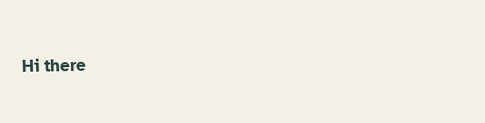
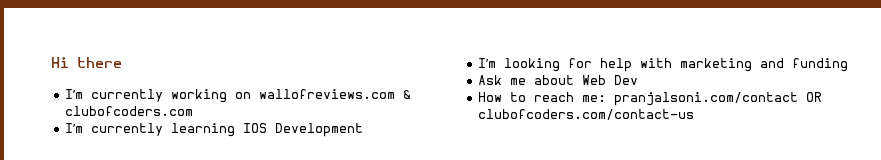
+ I’m currently working on wallofreviews.com & clubofcoders.com
+ I’m currently learning IOS Development
+ I’m looking for help with marketing and funding
+ Ask me about Web Dev
+ How to reach me: pranjalsoni.com/contact OR clubofcoders.com/contact-us

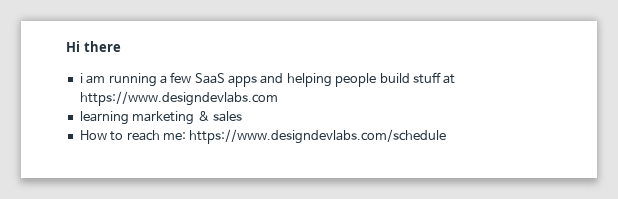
- I’m currently working on wallofreviews.com & clubofcoders.com
- I’m currently learning IOS Development
- I’m looking for help with marketing and funding
- Ask me about Web Dev
+ i am running a few SaaS apps and helping people build stuff at https://www.designdevlabs.com
+ learning marketing & sales
- How to reach me: pranjalsoni.com/contact OR clubofcoders.com/contact-us
+ How to reach me: https://www.designdevlabs.com/schedule

